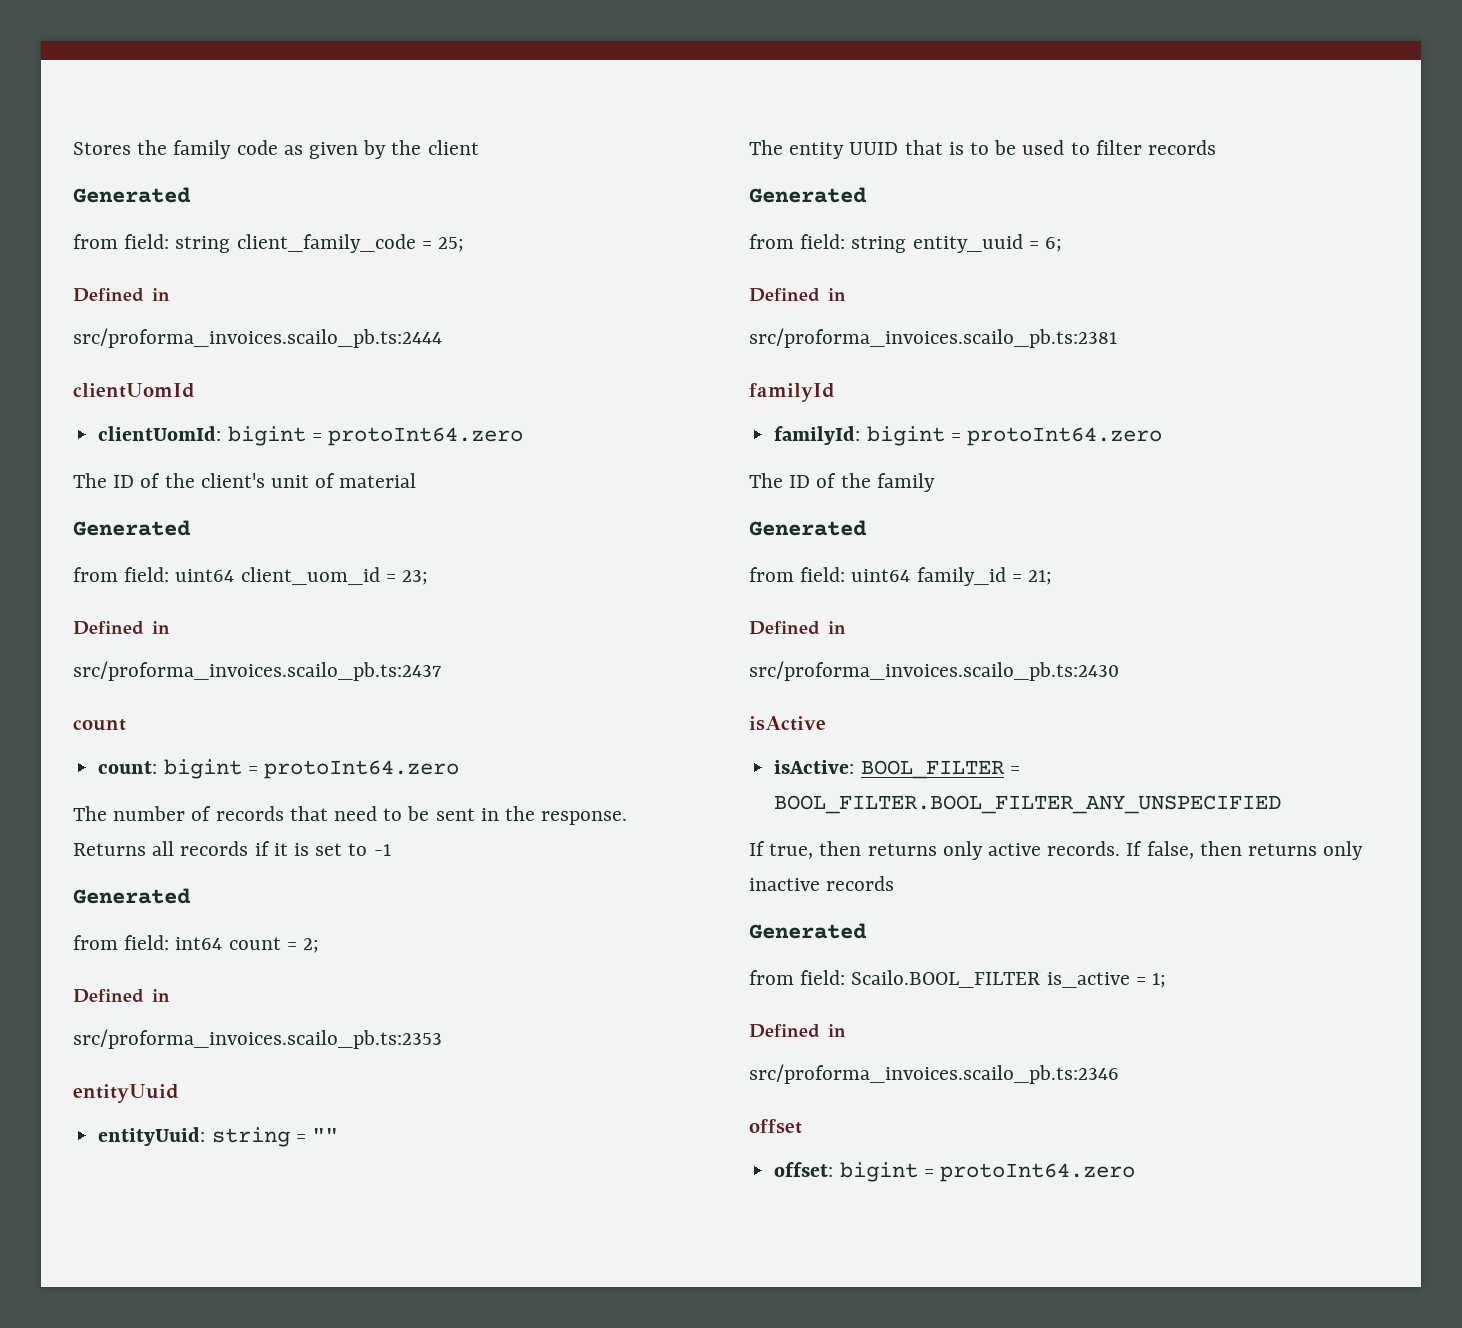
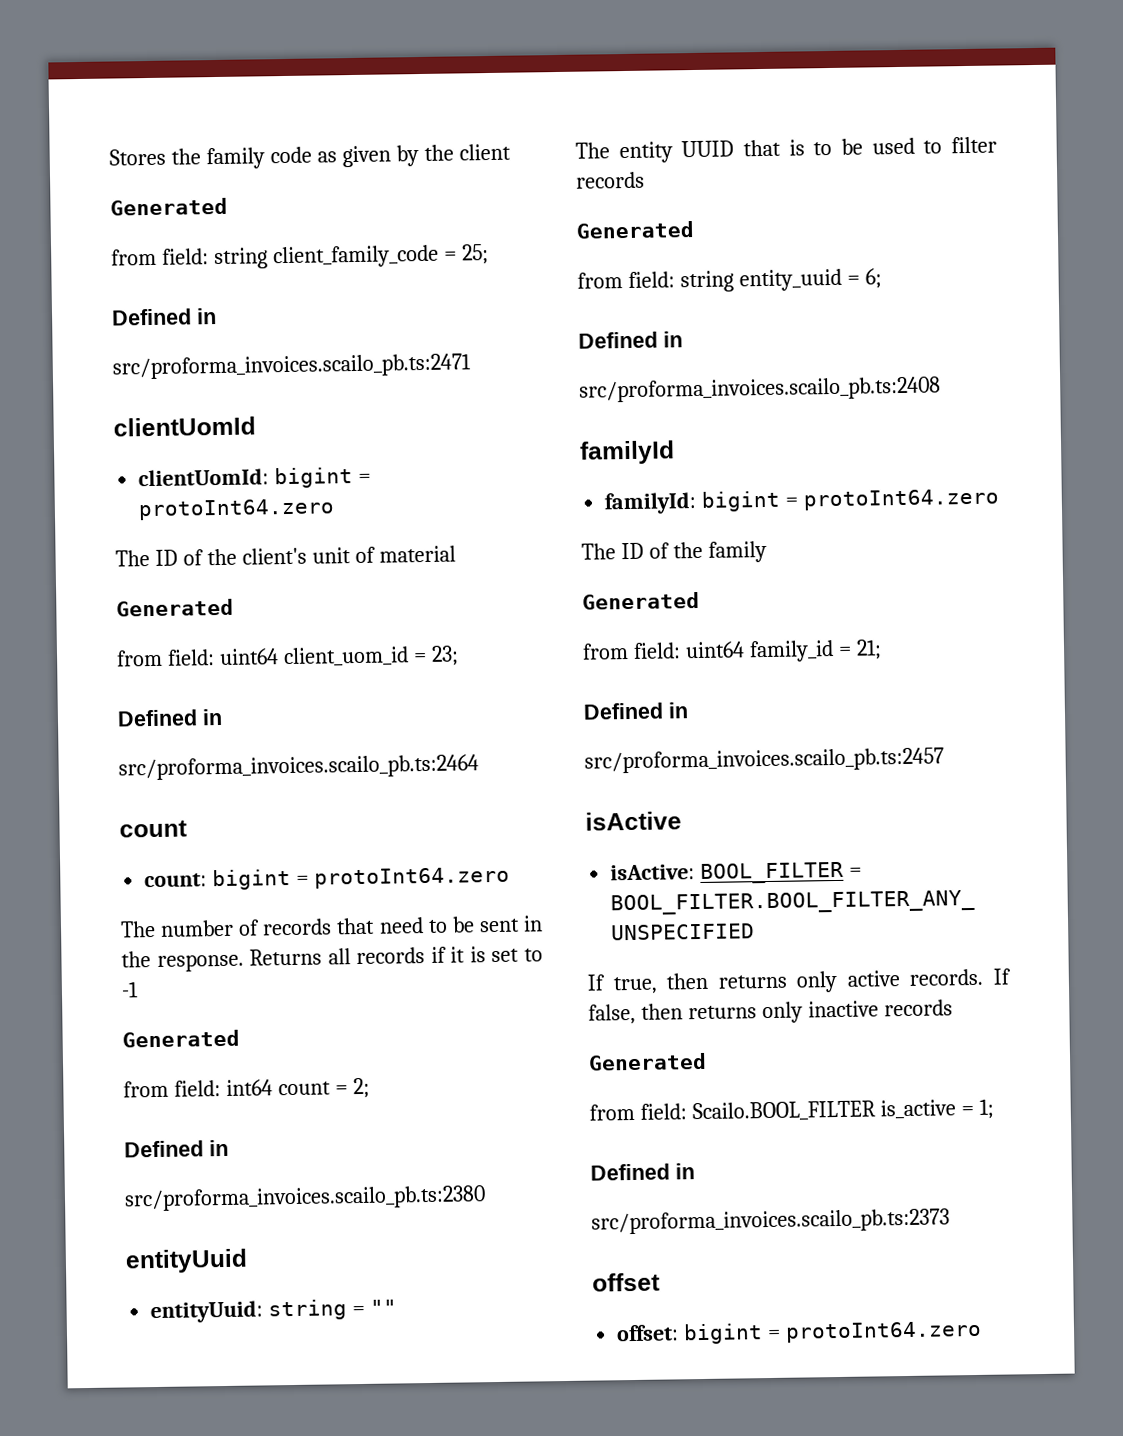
- src/proforma_invoices.scailo_pb.ts:2444
+ src/proforma_invoices.scailo_pb.ts:2471
- src/proforma_invoices.scailo_pb.ts:2437
+ src/proforma_invoices.scailo_pb.ts:2464
- src/proforma_invoices.scailo_pb.ts:2353
+ src/proforma_invoices.scailo_pb.ts:2380
- src/proforma_invoices.scailo_pb.ts:2381
+ src/proforma_invoices.scailo_pb.ts:2408
- src/proforma_invoices.scailo_pb.ts:2430
+ src/proforma_invoices.scailo_pb.ts:2457
- src/proforma_invoices.scailo_pb.ts:2346
+ src/proforma_invoices.scailo_pb.ts:2373

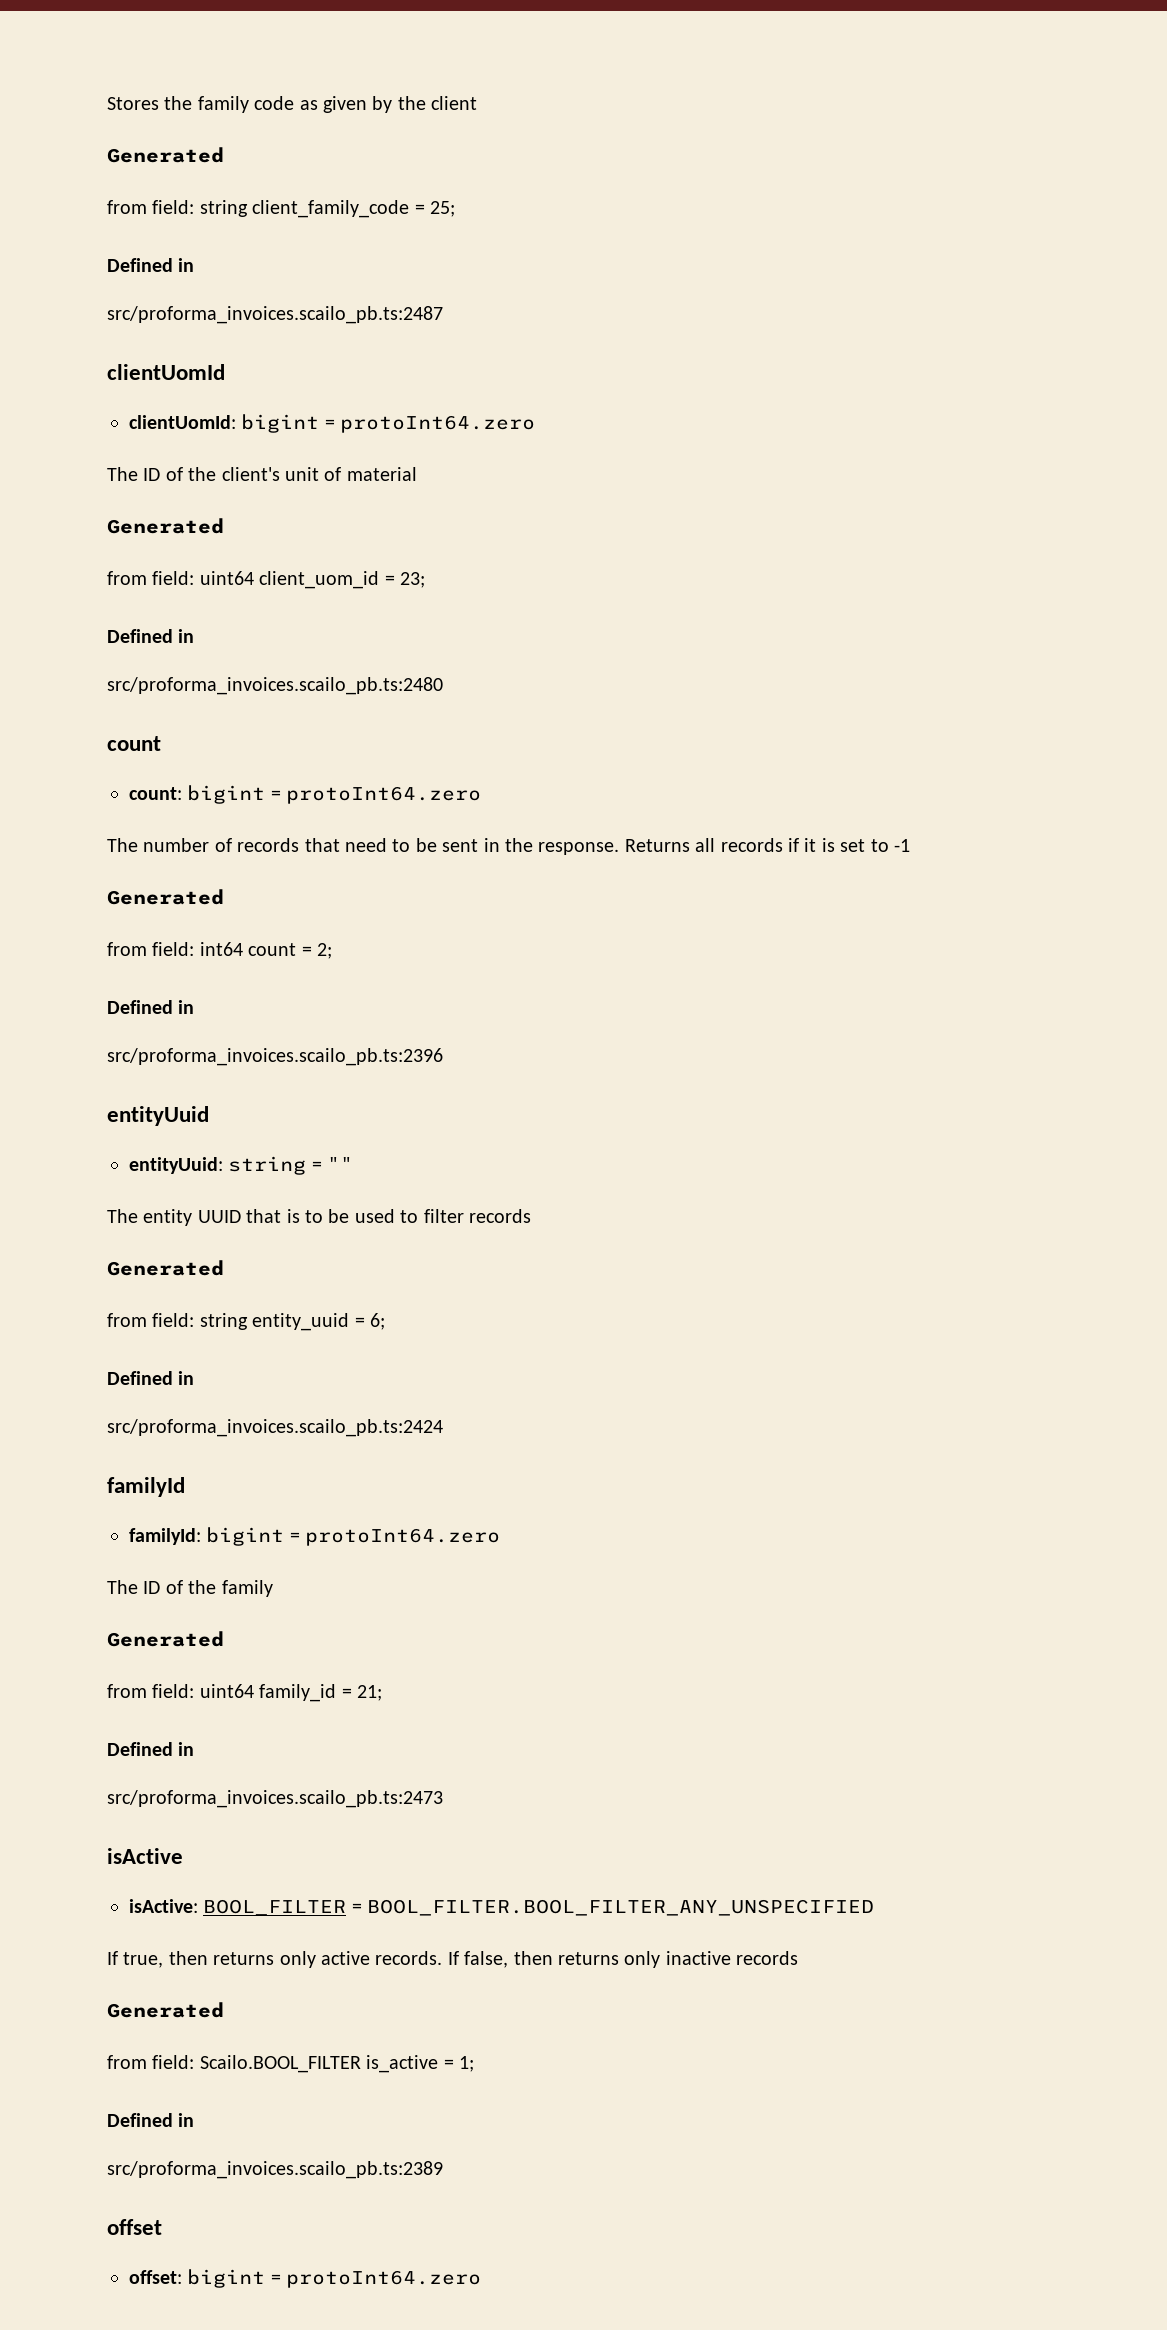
- src/proforma_invoices.scailo_pb.ts:2471
+ src/proforma_invoices.scailo_pb.ts:2487
- src/proforma_invoices.scailo_pb.ts:2464
+ src/proforma_invoices.scailo_pb.ts:2480
- src/proforma_invoices.scailo_pb.ts:2380
+ src/proforma_invoices.scailo_pb.ts:2396
- src/proforma_invoices.scailo_pb.ts:2408
+ src/proforma_invoices.scailo_pb.ts:2424
- src/proforma_invoices.scailo_pb.ts:2457
+ src/proforma_invoices.scailo_pb.ts:2473
- src/proforma_invoices.scailo_pb.ts:2373
+ src/proforma_invoices.scailo_pb.ts:2389

